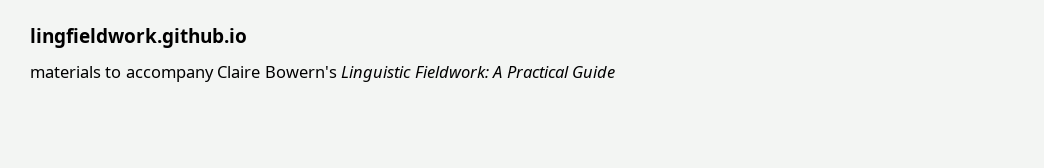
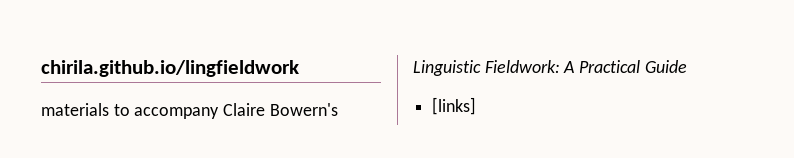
- lingfieldwork.github.io
+ chirila.github.io/lingfieldwork
+ [links]

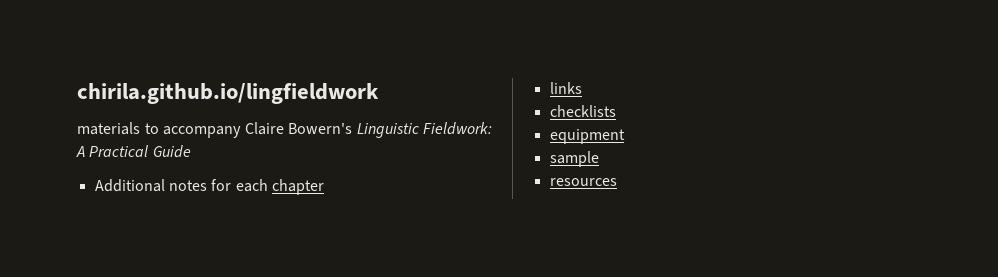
- [links]
+ Additional notes for each chapter
+ links
+ checklists
+ equipment
+ sample
+ resources

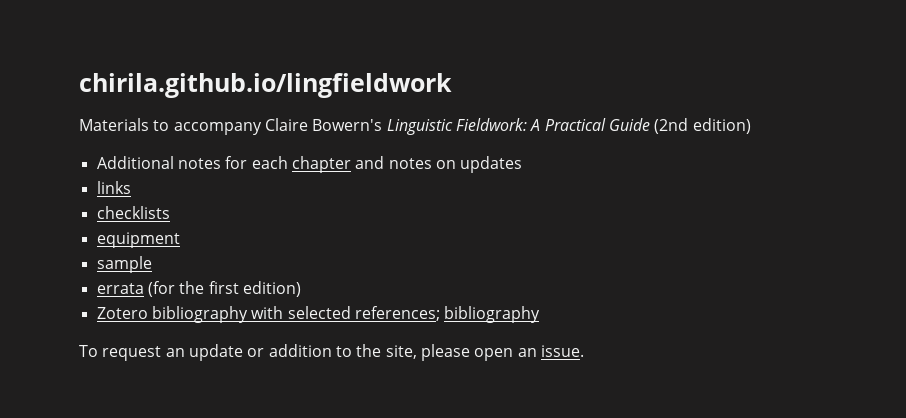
- materials to accompany Claire Bowern's Linguistic Fieldwork: A Practical Guide
+ Materials to accompany Claire Bowern's Linguistic Fieldwork: A Practical Guide (2nd edition)
- Additional notes for each chapter
+ Additional notes for each chapter and notes on updates
- resources
+ errata (for the first edition)
+ Zotero bibliography with selected references; bibliography
+ To request an update or addition to the site, please open an issue.

